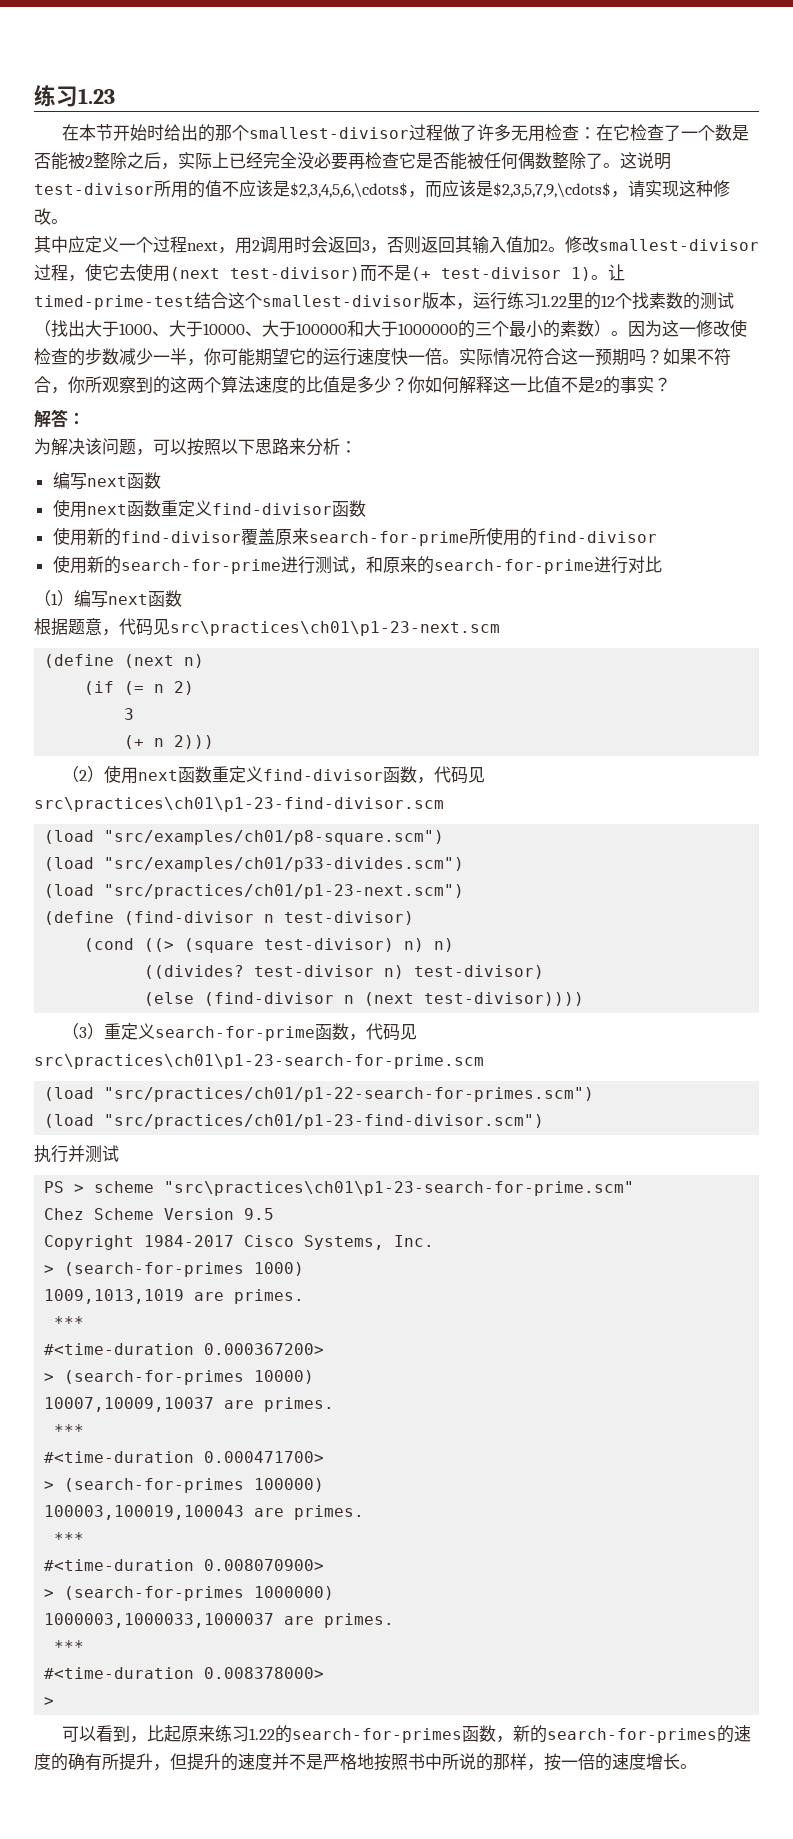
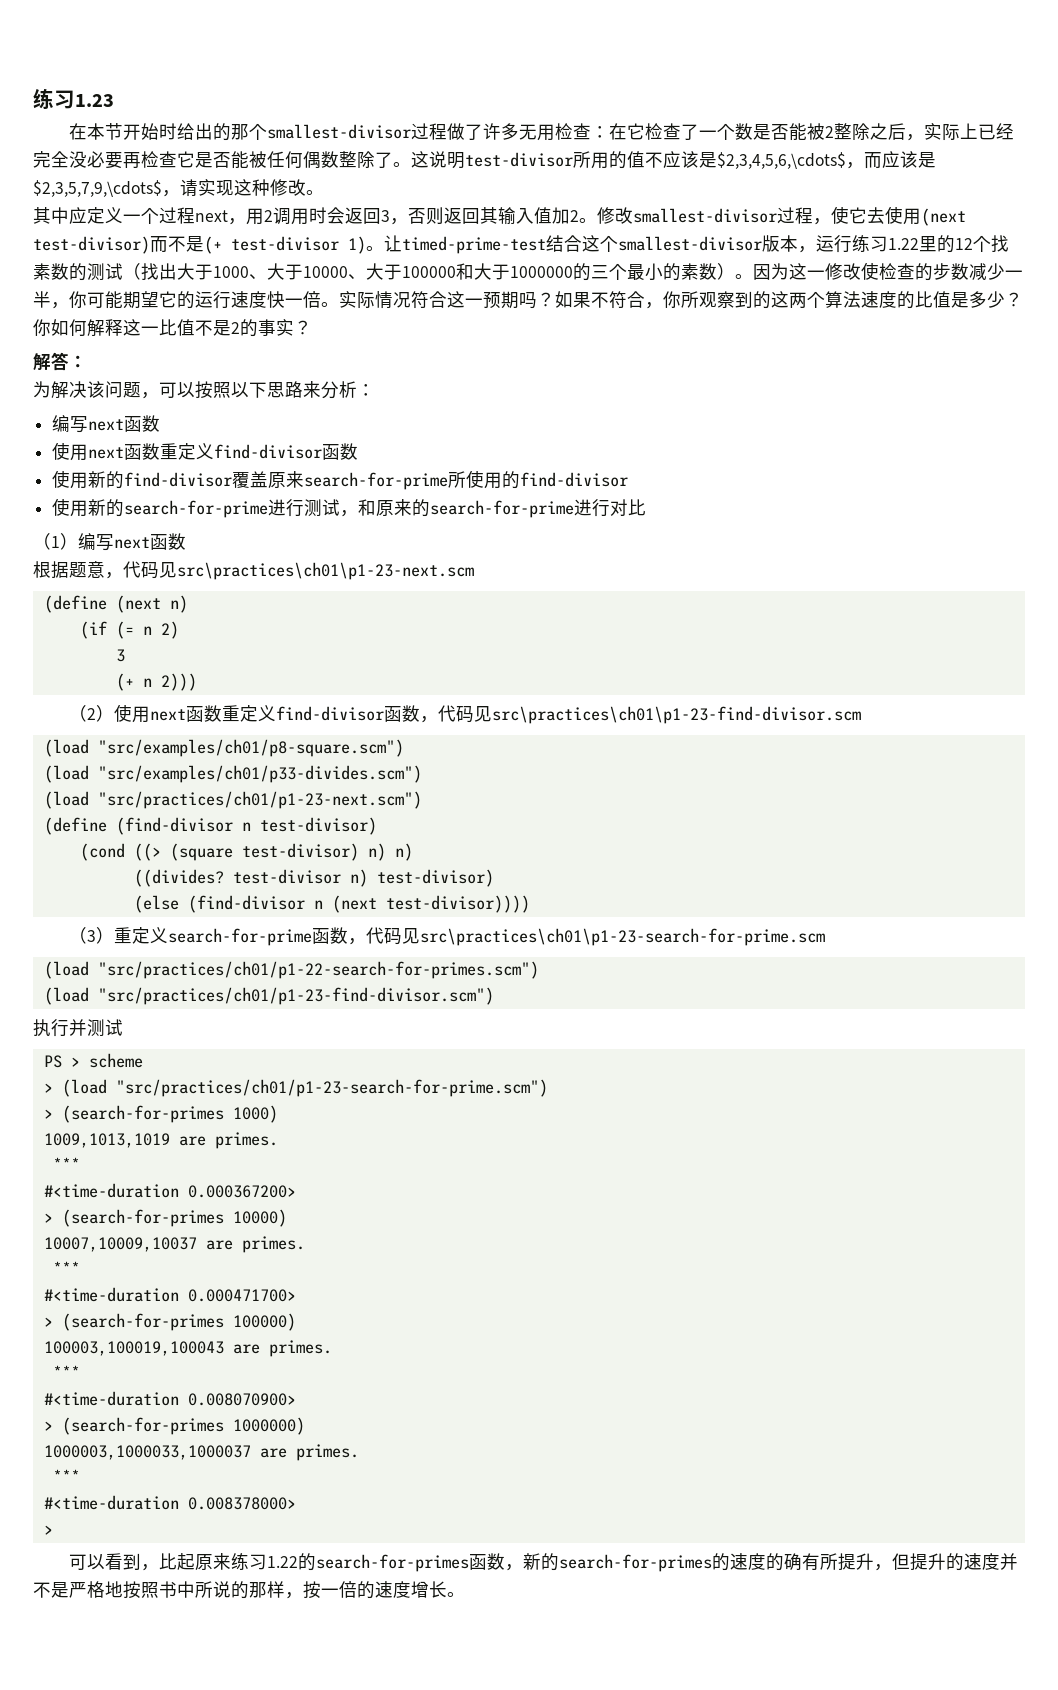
- PS > scheme "src\practices\ch01\p1-23-search-for-prime.scm"
- Chez Scheme Version 9.5
- Copyright 1984-2017 Cisco Systems, Inc.
+ PS > scheme
+ > (load "src/practices/ch01/p1-23-search-for-prime.scm")

